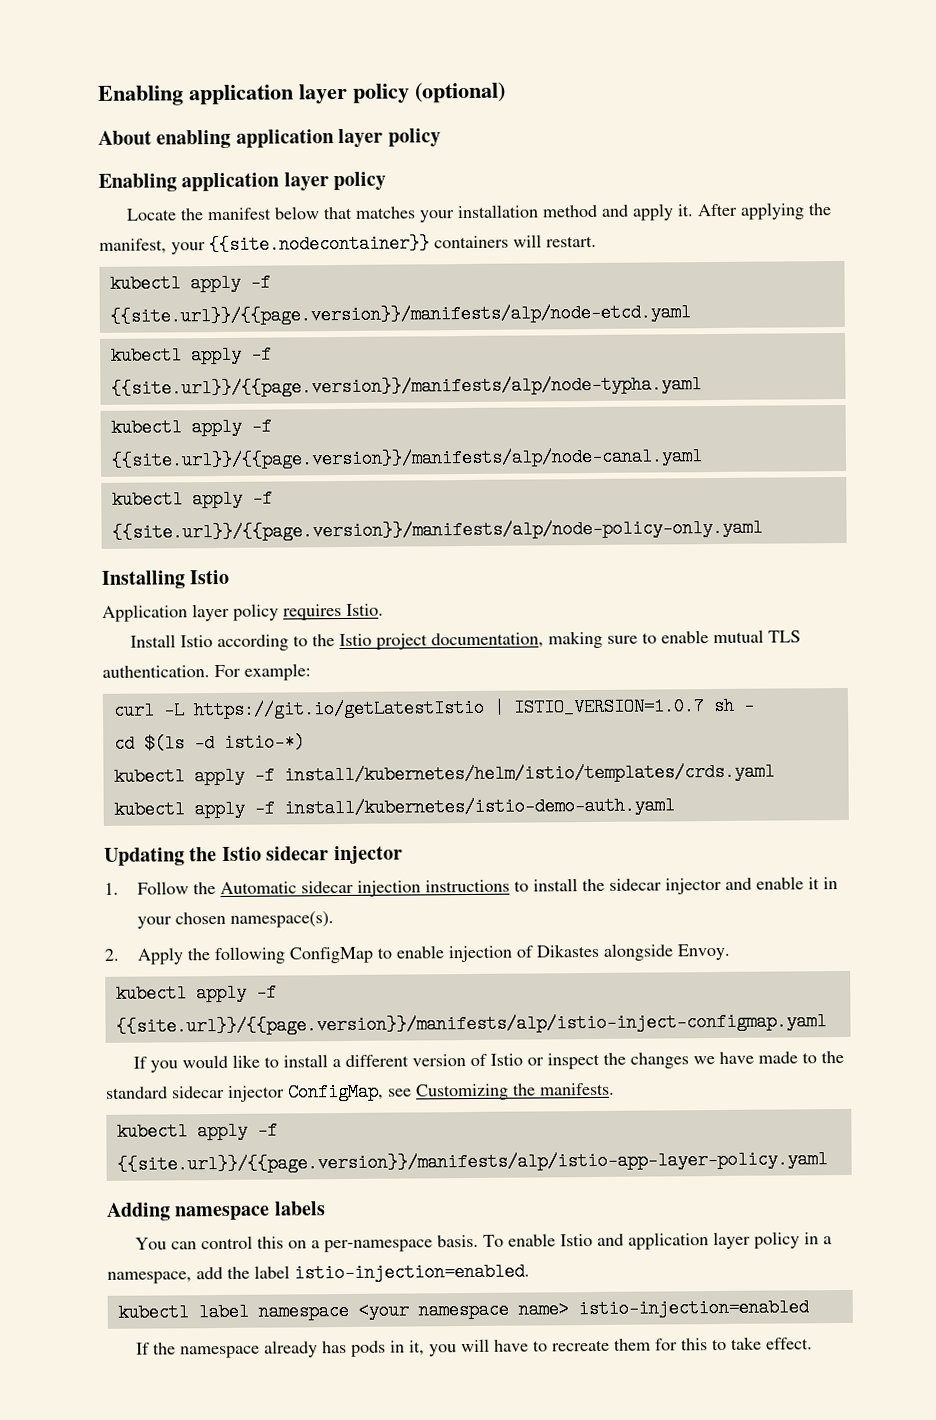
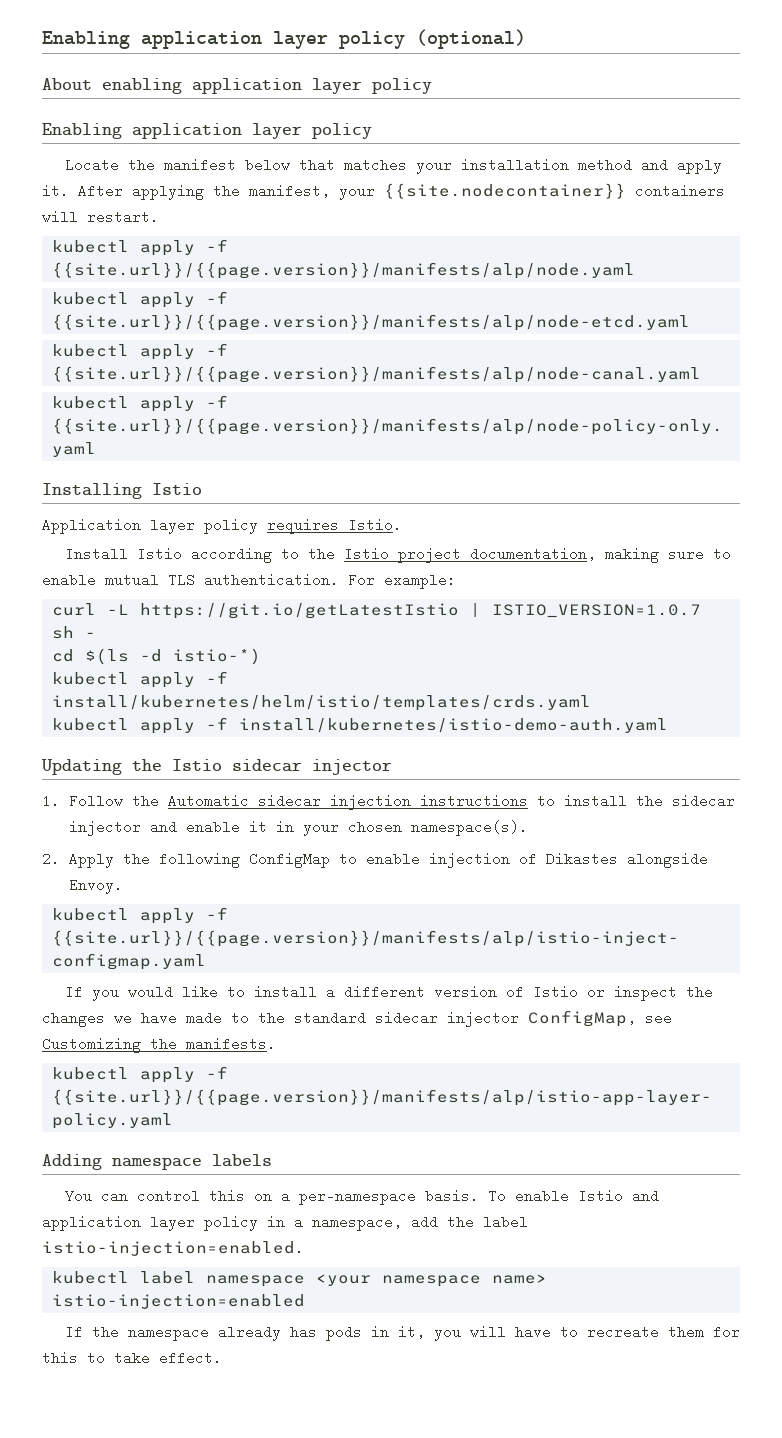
+ kubectl apply -f {{site.url}}/{{page.version}}/manifests/alp/node.yaml
  kubectl apply -f {{site.url}}/{{page.version}}/manifests/alp/node-etcd.yaml
- kubectl apply -f {{site.url}}/{{page.version}}/manifests/alp/node-typha.yaml

